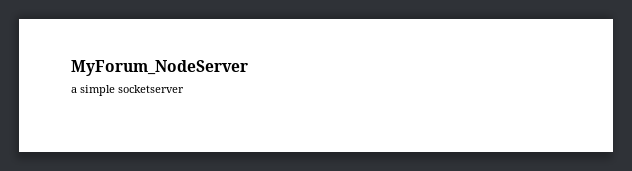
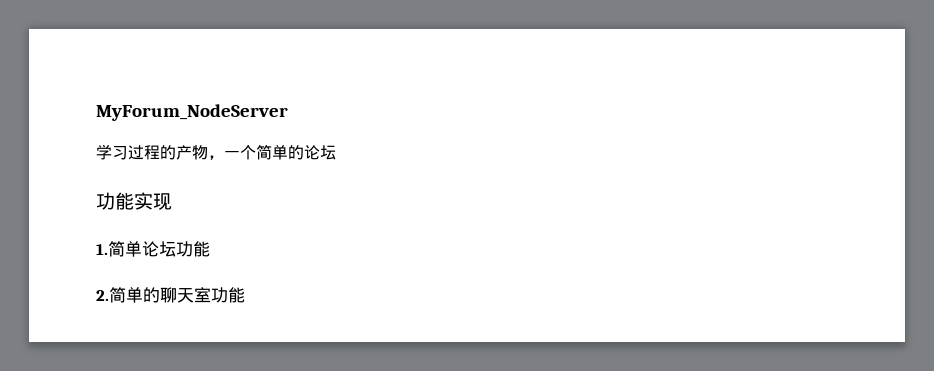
- a simple socketserver
+ 学习过程的产物，一个简单的论坛
+ 功能实现
+ 1.简单论坛功能
+ 2.简单的聊天室功能

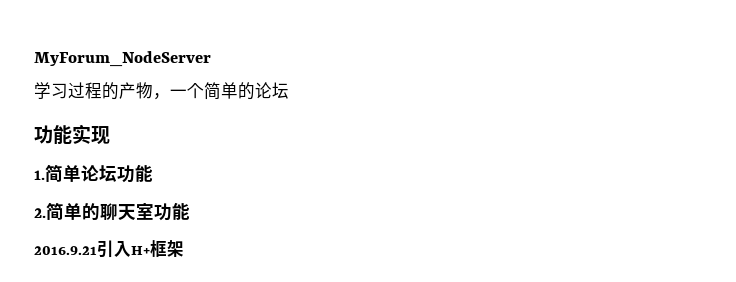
+ 2016.9.21引入H+框架

